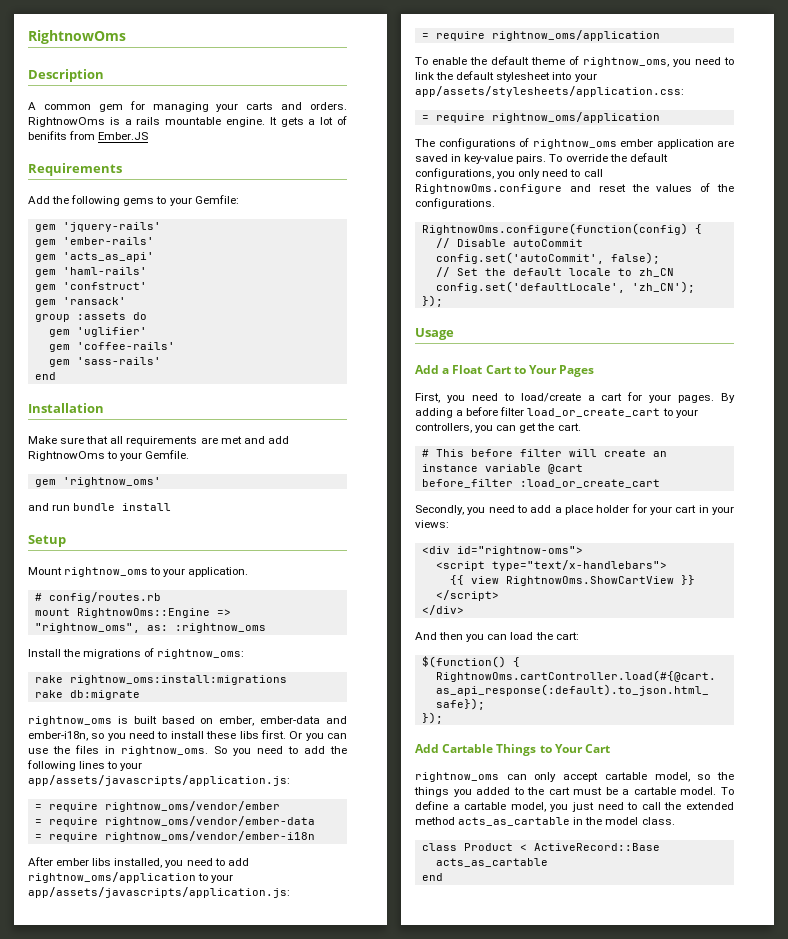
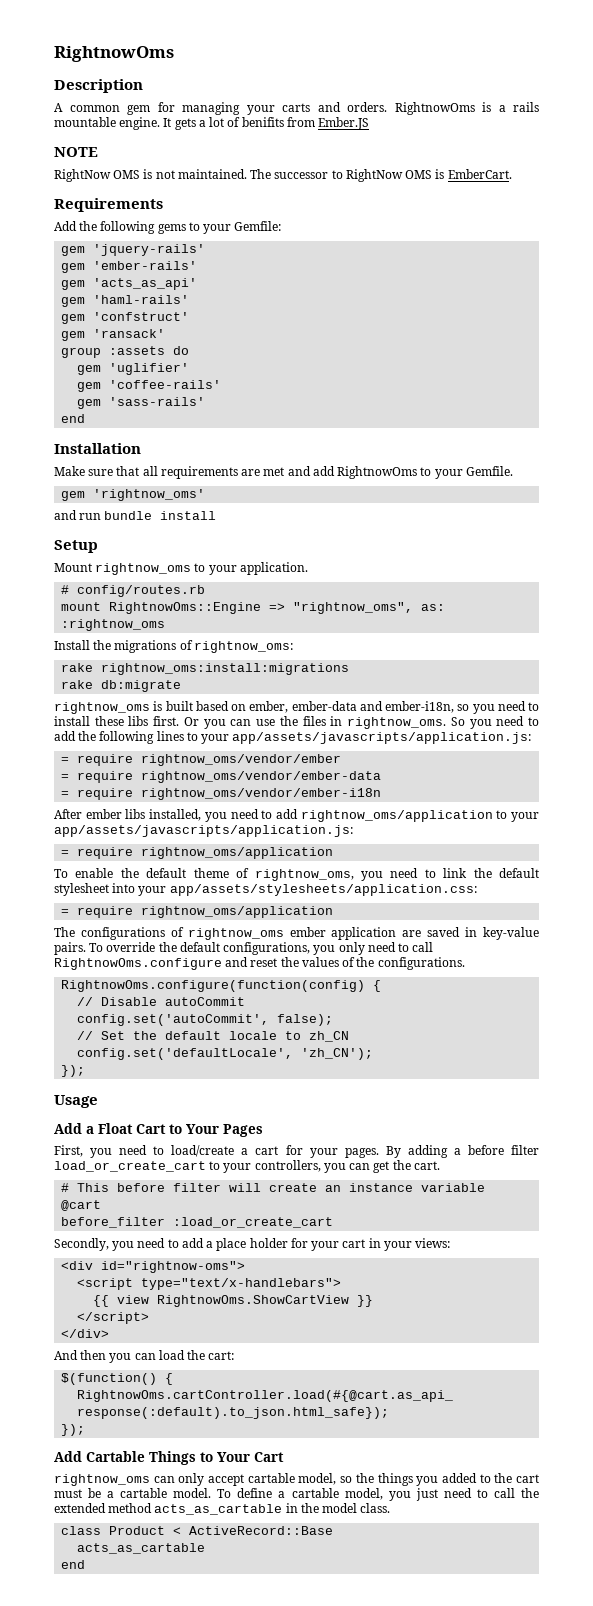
+ NOTE
+ RightNow OMS is not maintained. The successor to RightNow OMS is EmberCart.

